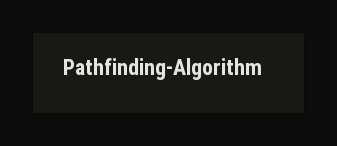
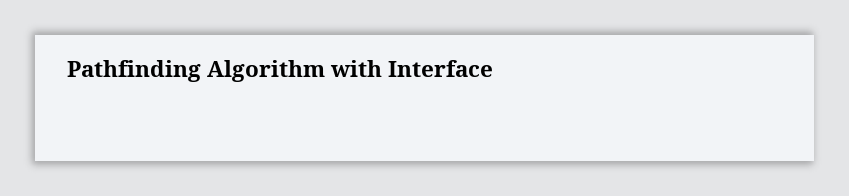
- Pathfinding-Algorithm
+ Pathfinding Algorithm with Interface

